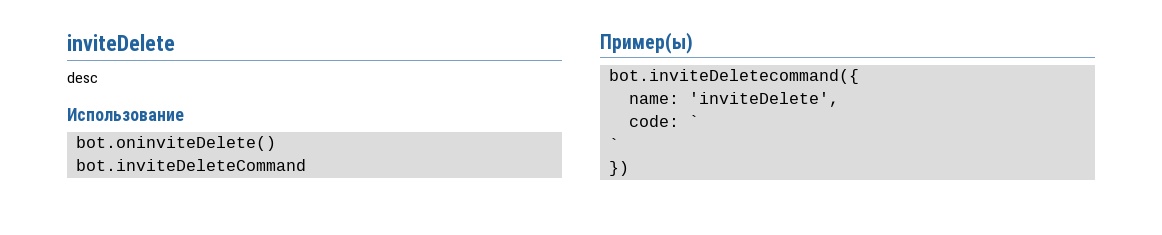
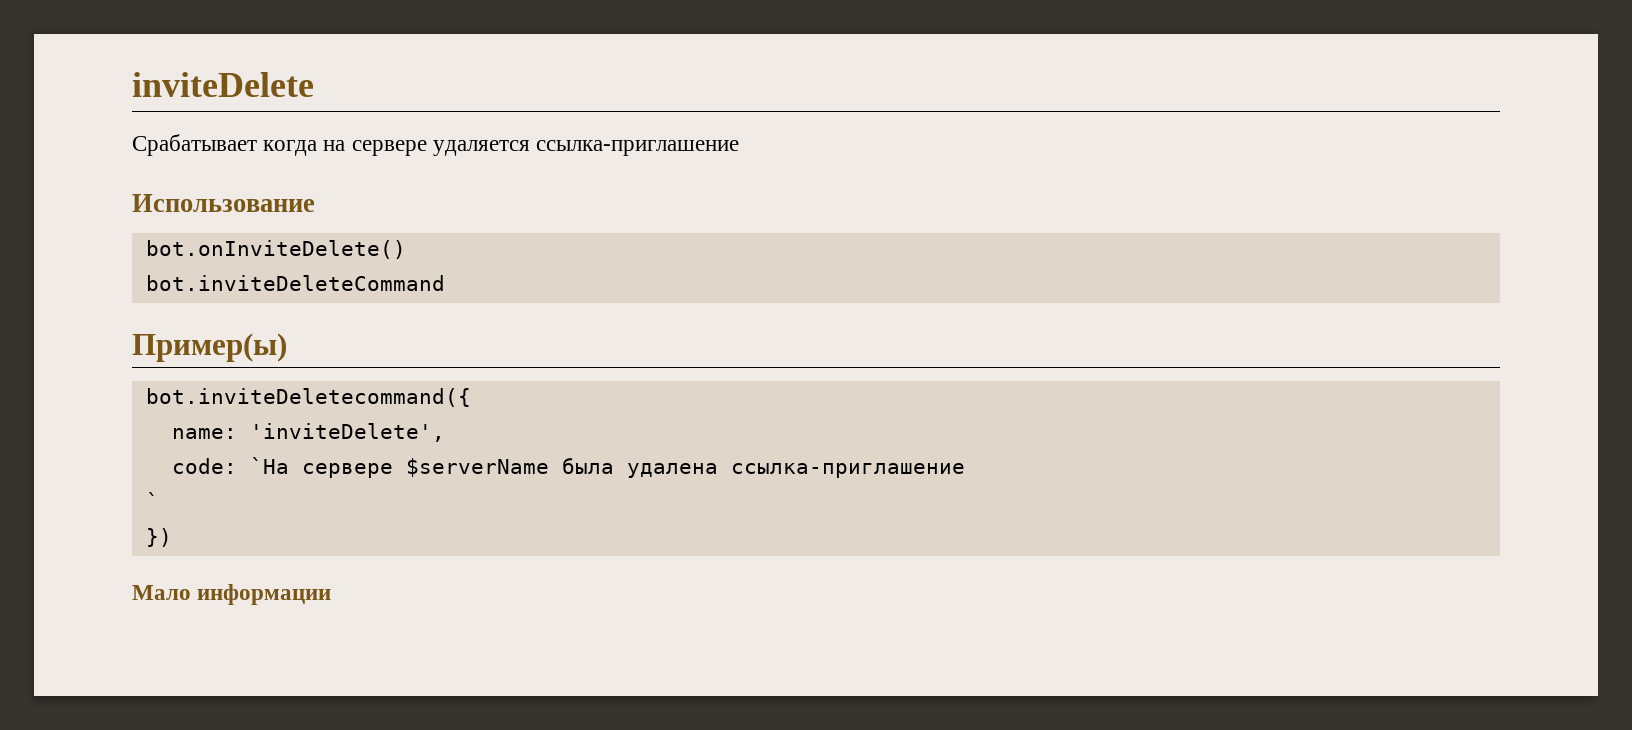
- desc
+ Срабатывает когда на сервере удаляется ссылка-приглашение
- bot.oninviteDelete()
+ bot.onInviteDelete()
- code: `
+ code: `На сервере $serverName была удалена ссылка-приглашение
+ Мало информации

